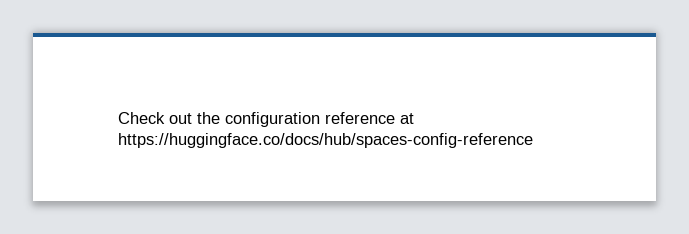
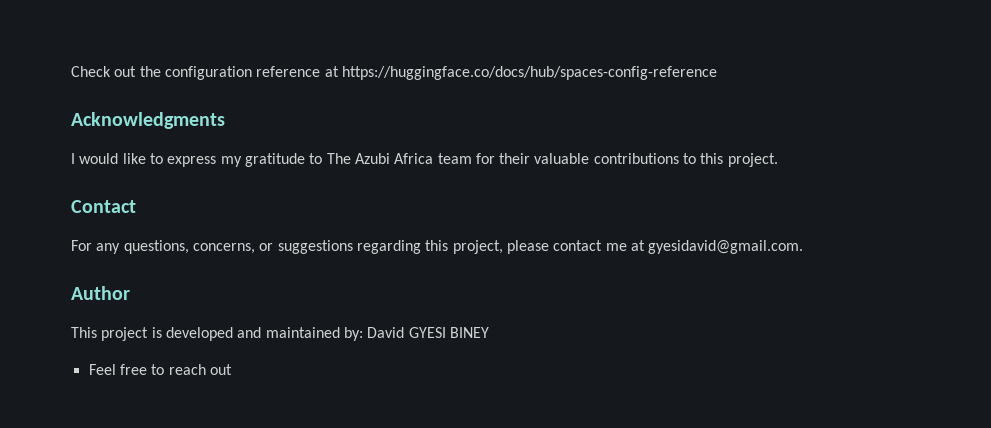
+ Acknowledgments
+ I would like to express my gratitude to The Azubi Africa team for their valuable contributions to this project.
+ Contact
+ For any questions, concerns, or suggestions regarding this project, please contact me at gyesidavid@gmail.com.
+ Author
+ This project is developed and maintained by: David GYESI BINEY
+ Feel free to reach out

